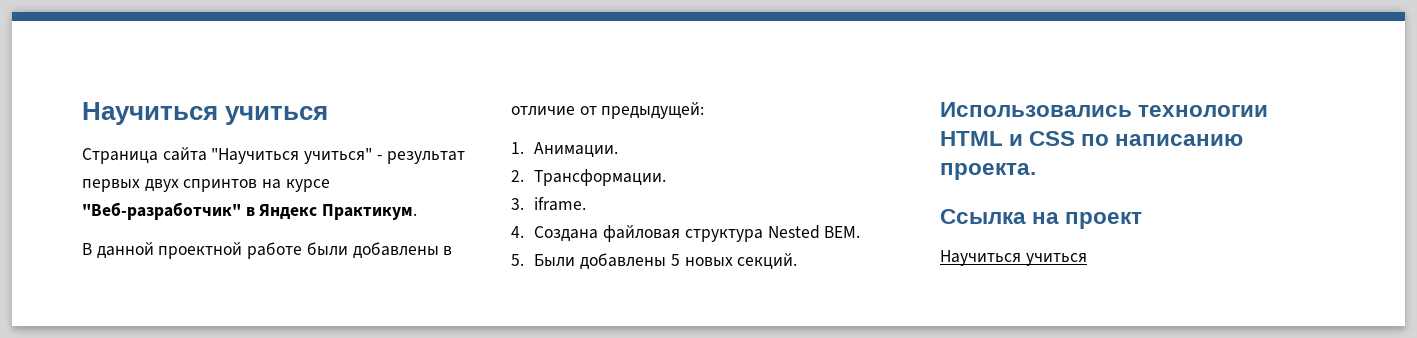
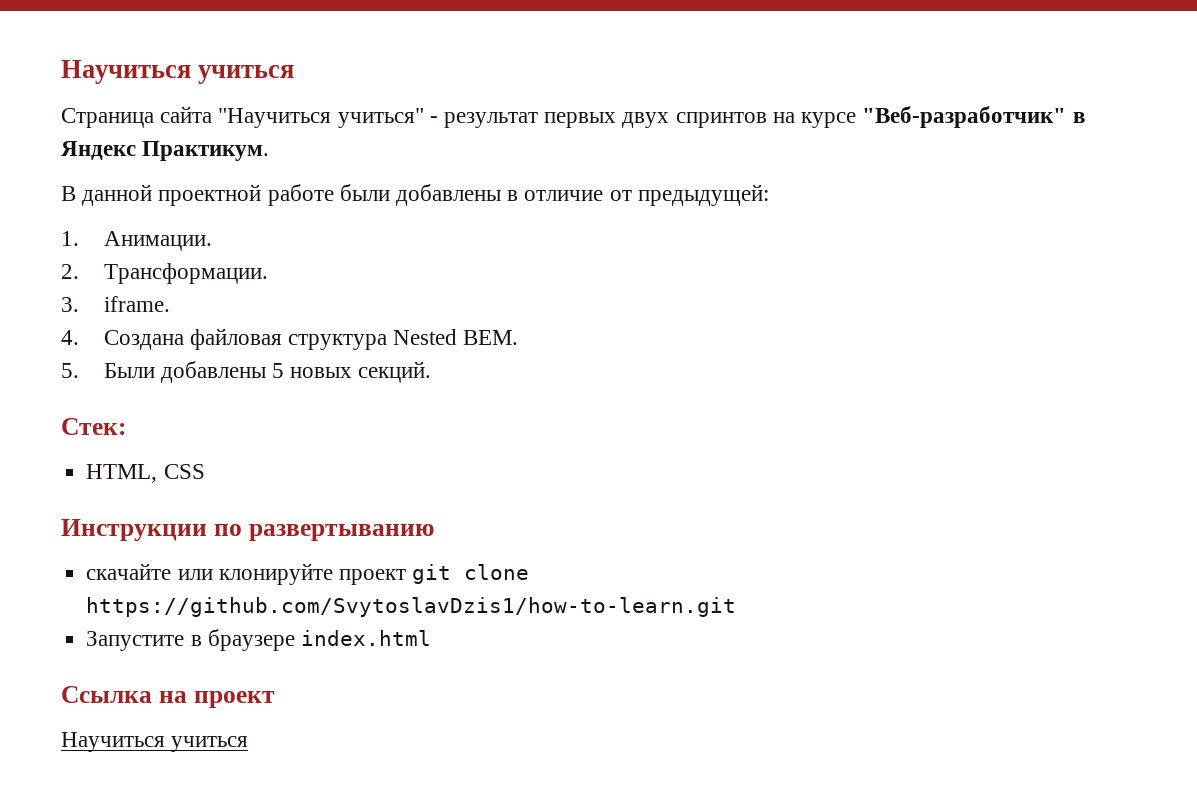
- Использовались технологии HTML и CSS по написанию проекта.
+ Стек:
+ HTML, CSS
+ Инструкции по развертыванию
+ скачайте или клонируйте проект git clone https://github.com/SvytoslavDzis1/how-to-learn.git
+ Запустите в браузере index.html

